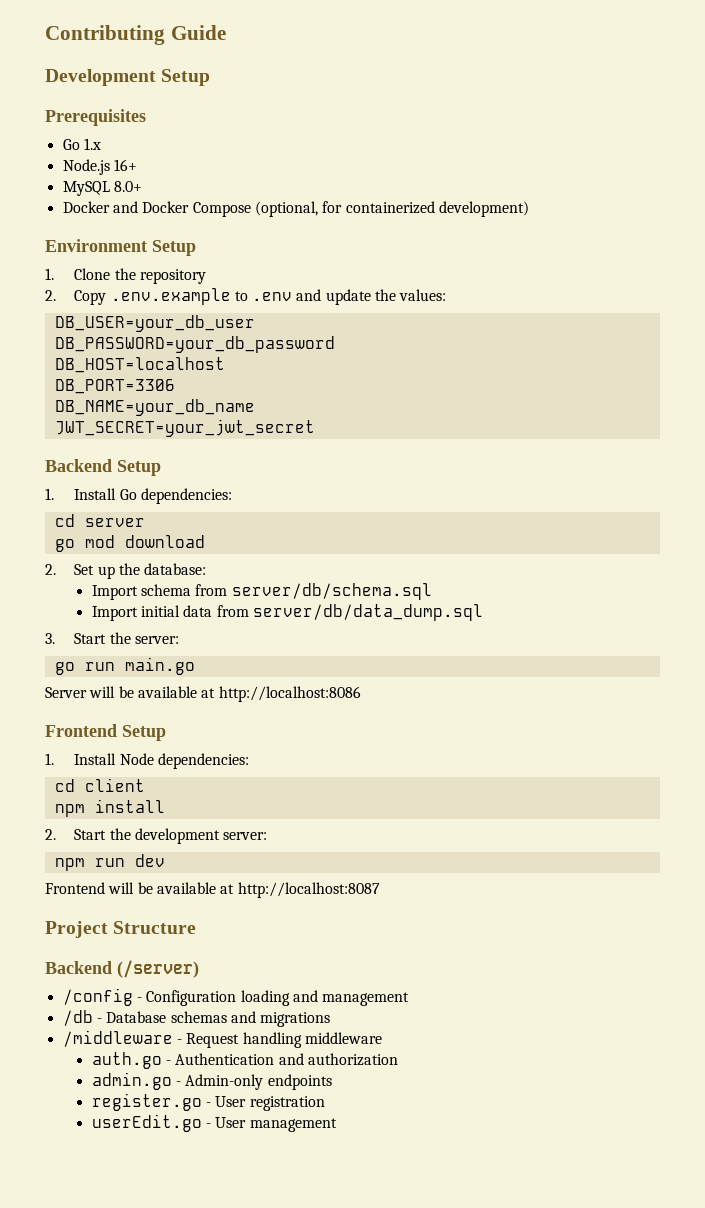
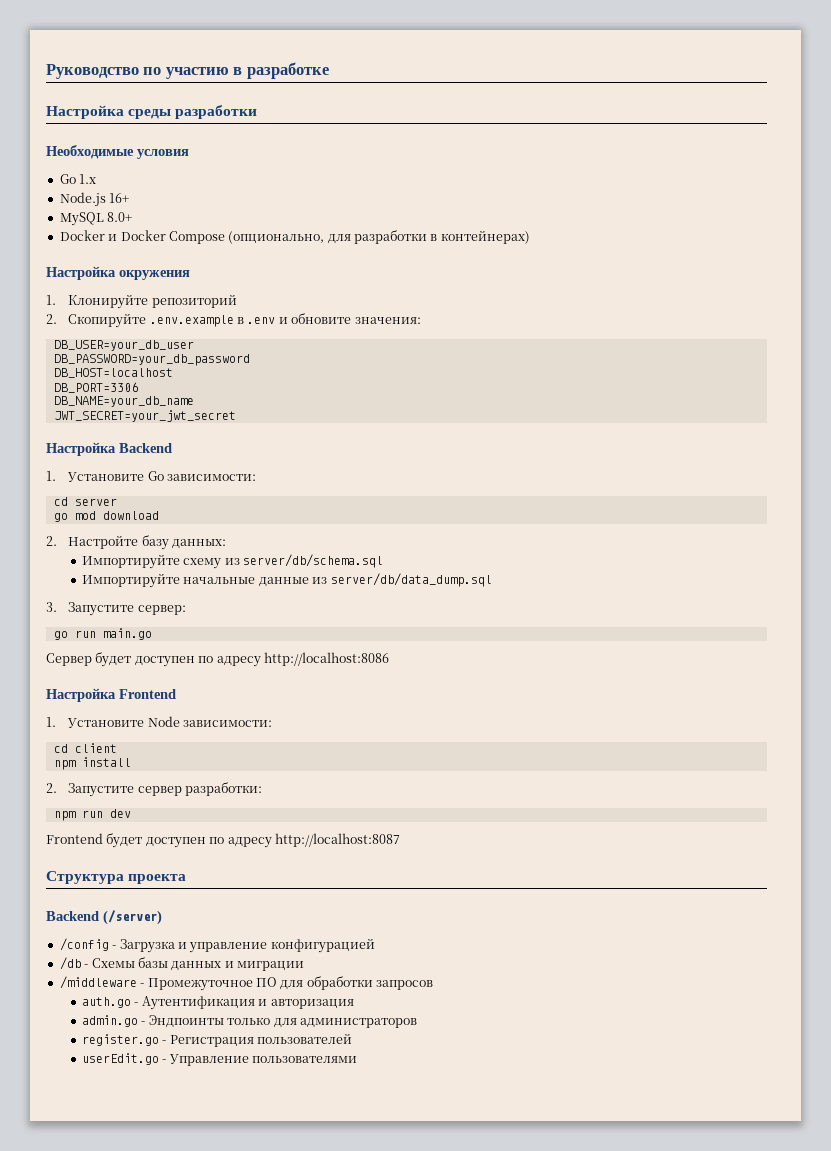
- Contributing Guide
- Development Setup
- Prerequisites
+ Руководство по участию в разработке
+ Настройка среды разработки
+ Необходимые условия
- Docker and Docker Compose (optional, for containerized development)
- Environment Setup
- 1. Clone the repository
- 2. Copy .env.example to .env and update the values:
+ Docker и Docker Compose (опционально, для разработки в контейнерах)
+ Настройка окружения
+ 1. Клонируйте репозиторий
+ 2. Скопируйте .env.example в .env и обновите значения:
- Backend Setup
- 1. Install Go dependencies:
+ Настройка Backend
+ 1. Установите Go зависимости:
- 2. Set up the database:
- Import schema from server/db/schema.sql
- Import initial data from server/db/data_dump.sql
+ 2. Настройте базу данных:
+ Импортируйте схему из server/db/schema.sql
+ Импортируйте начальные данные из server/db/data_dump.sql
- 3. Start the server:
+ 3. Запустите сервер:
- Server will be available at http://localhost:8086
+ Сервер будет доступен по адресу http://localhost:8086
- Frontend Setup
- 1. Install Node dependencies:
+ Настройка Frontend
+ 1. Установите Node зависимости:
- 2. Start the development server:
+ 2. Запустите сервер разработки:
- Frontend will be available at http://localhost:8087
+ Frontend будет доступен по адресу http://localhost:8087
- Project Structure
+ Структура проекта
- /config - Configuration loading and management
- /db - Database schemas and migrations
- /middleware - Request handling middleware
+ /config - Загрузка и управление конфигурацией
+ /db - Схемы базы данных и миграции
+ /middleware - Промежуточное ПО для обработки запросов
- auth.go - Authentication and authorization
+ auth.go - Аутентификация и авторизация
- admin.go - Admin-only endpoints
+ admin.go - Эндпоинты только для администраторов
- register.go - User registration
+ register.go - Регистрация пользователей
- userEdit.go - User management
+ userEdit.go - Управление пользователями

